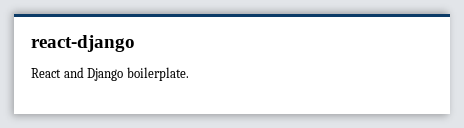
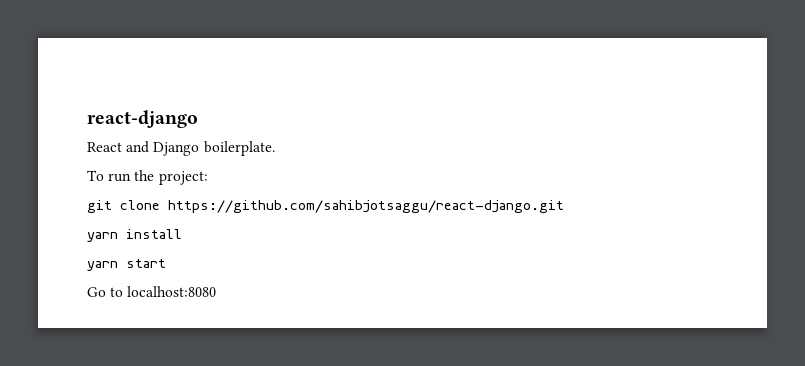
+ To run the project:
+ git clone https://github.com/sahibjotsaggu/react-django.git
+ yarn install
+ yarn start
+ Go to localhost:8080

